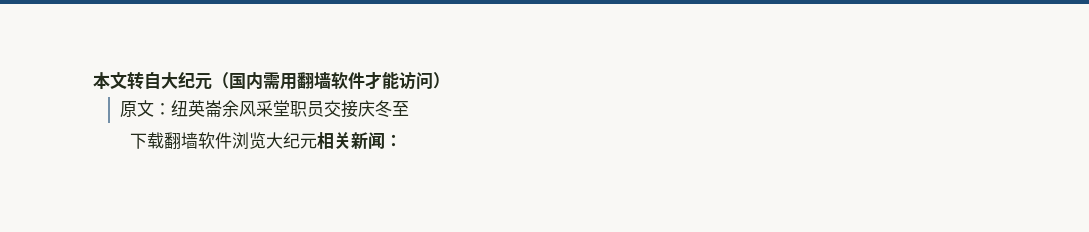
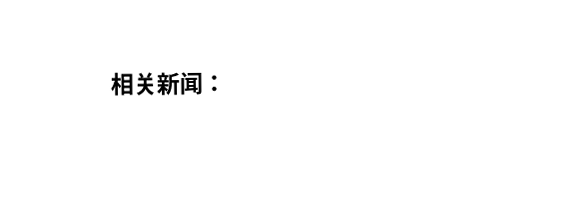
- 本文转自大纪元（国内需用翻墙软件才能访问）
- 原文：纽英崙余风采堂职员交接庆冬至
- 下载翻墙软件浏览大纪元相关新闻：
+ 相关新闻：

